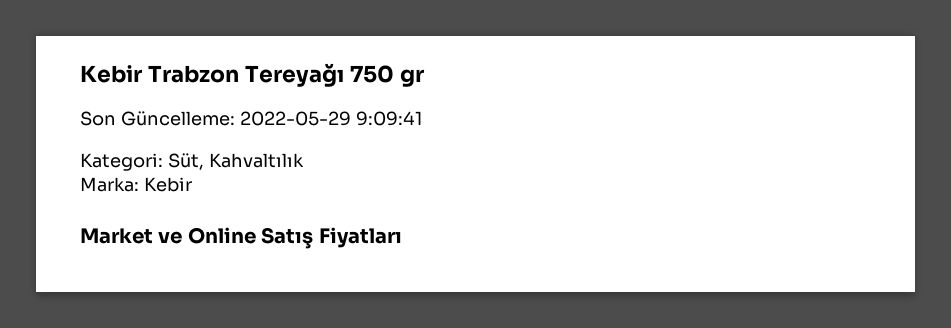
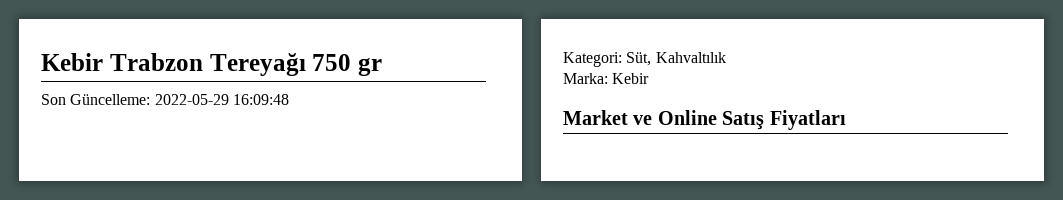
- Son Güncelleme: 2022-05-29 9:09:41
+ Son Güncelleme: 2022-05-29 16:09:48

